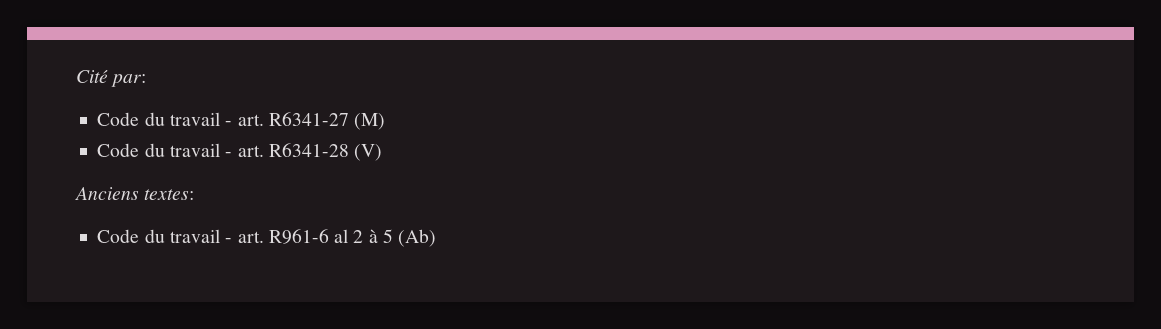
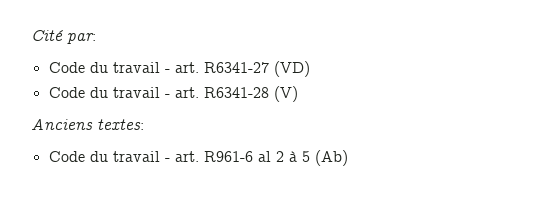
- Code du travail - art. R6341-27 (M)
+ Code du travail - art. R6341-27 (VD)

